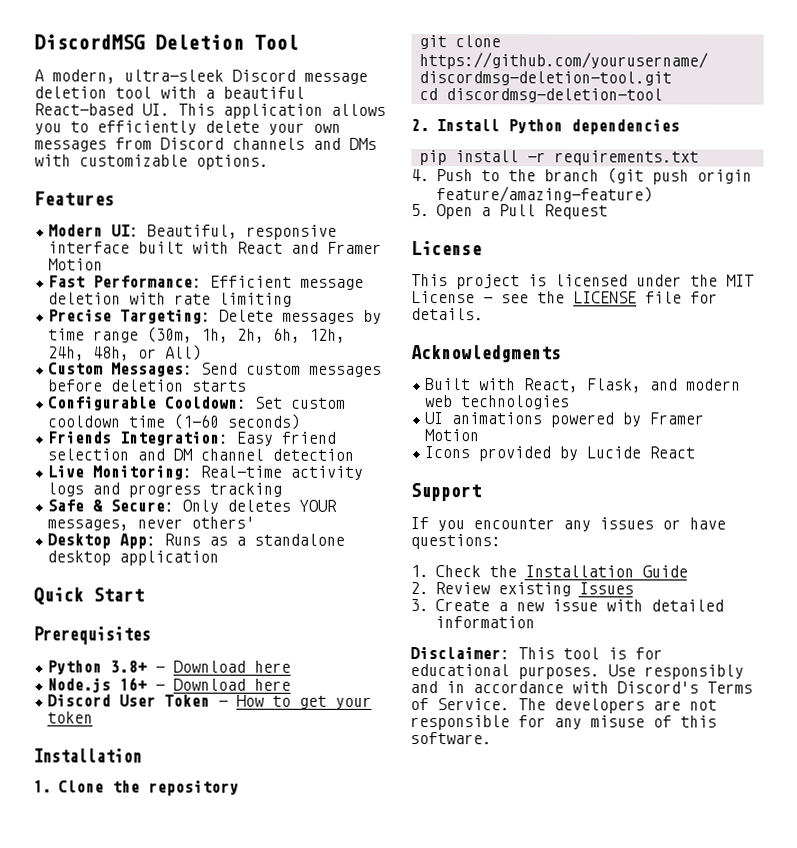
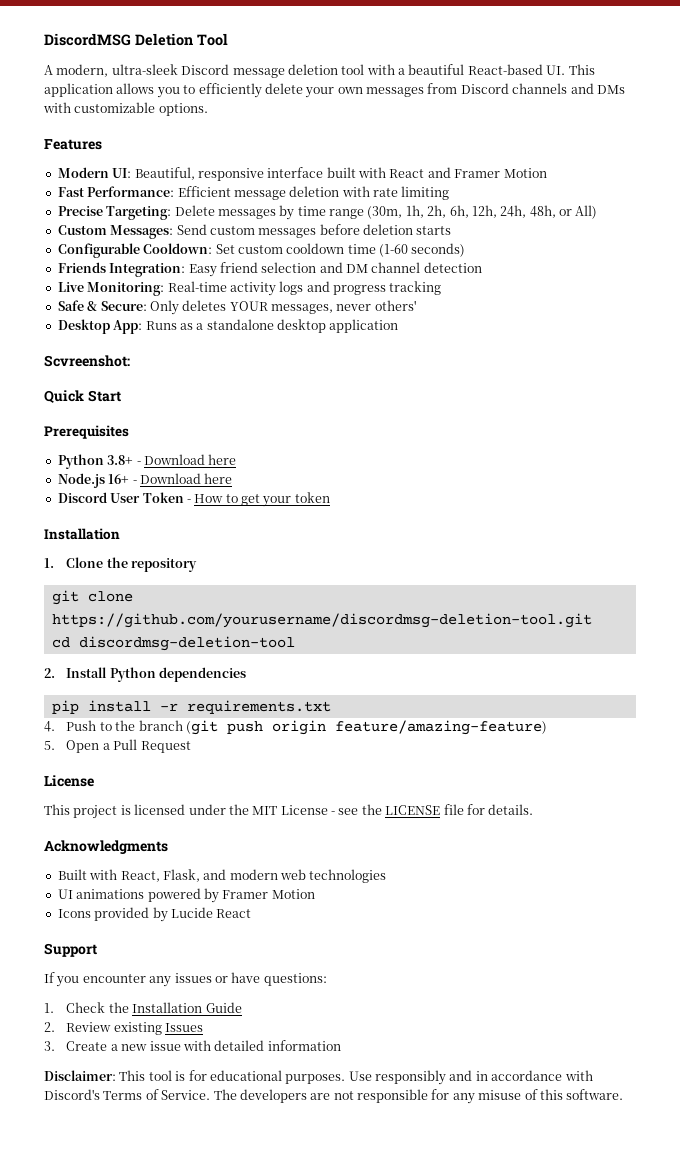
+ Scvreenshot:

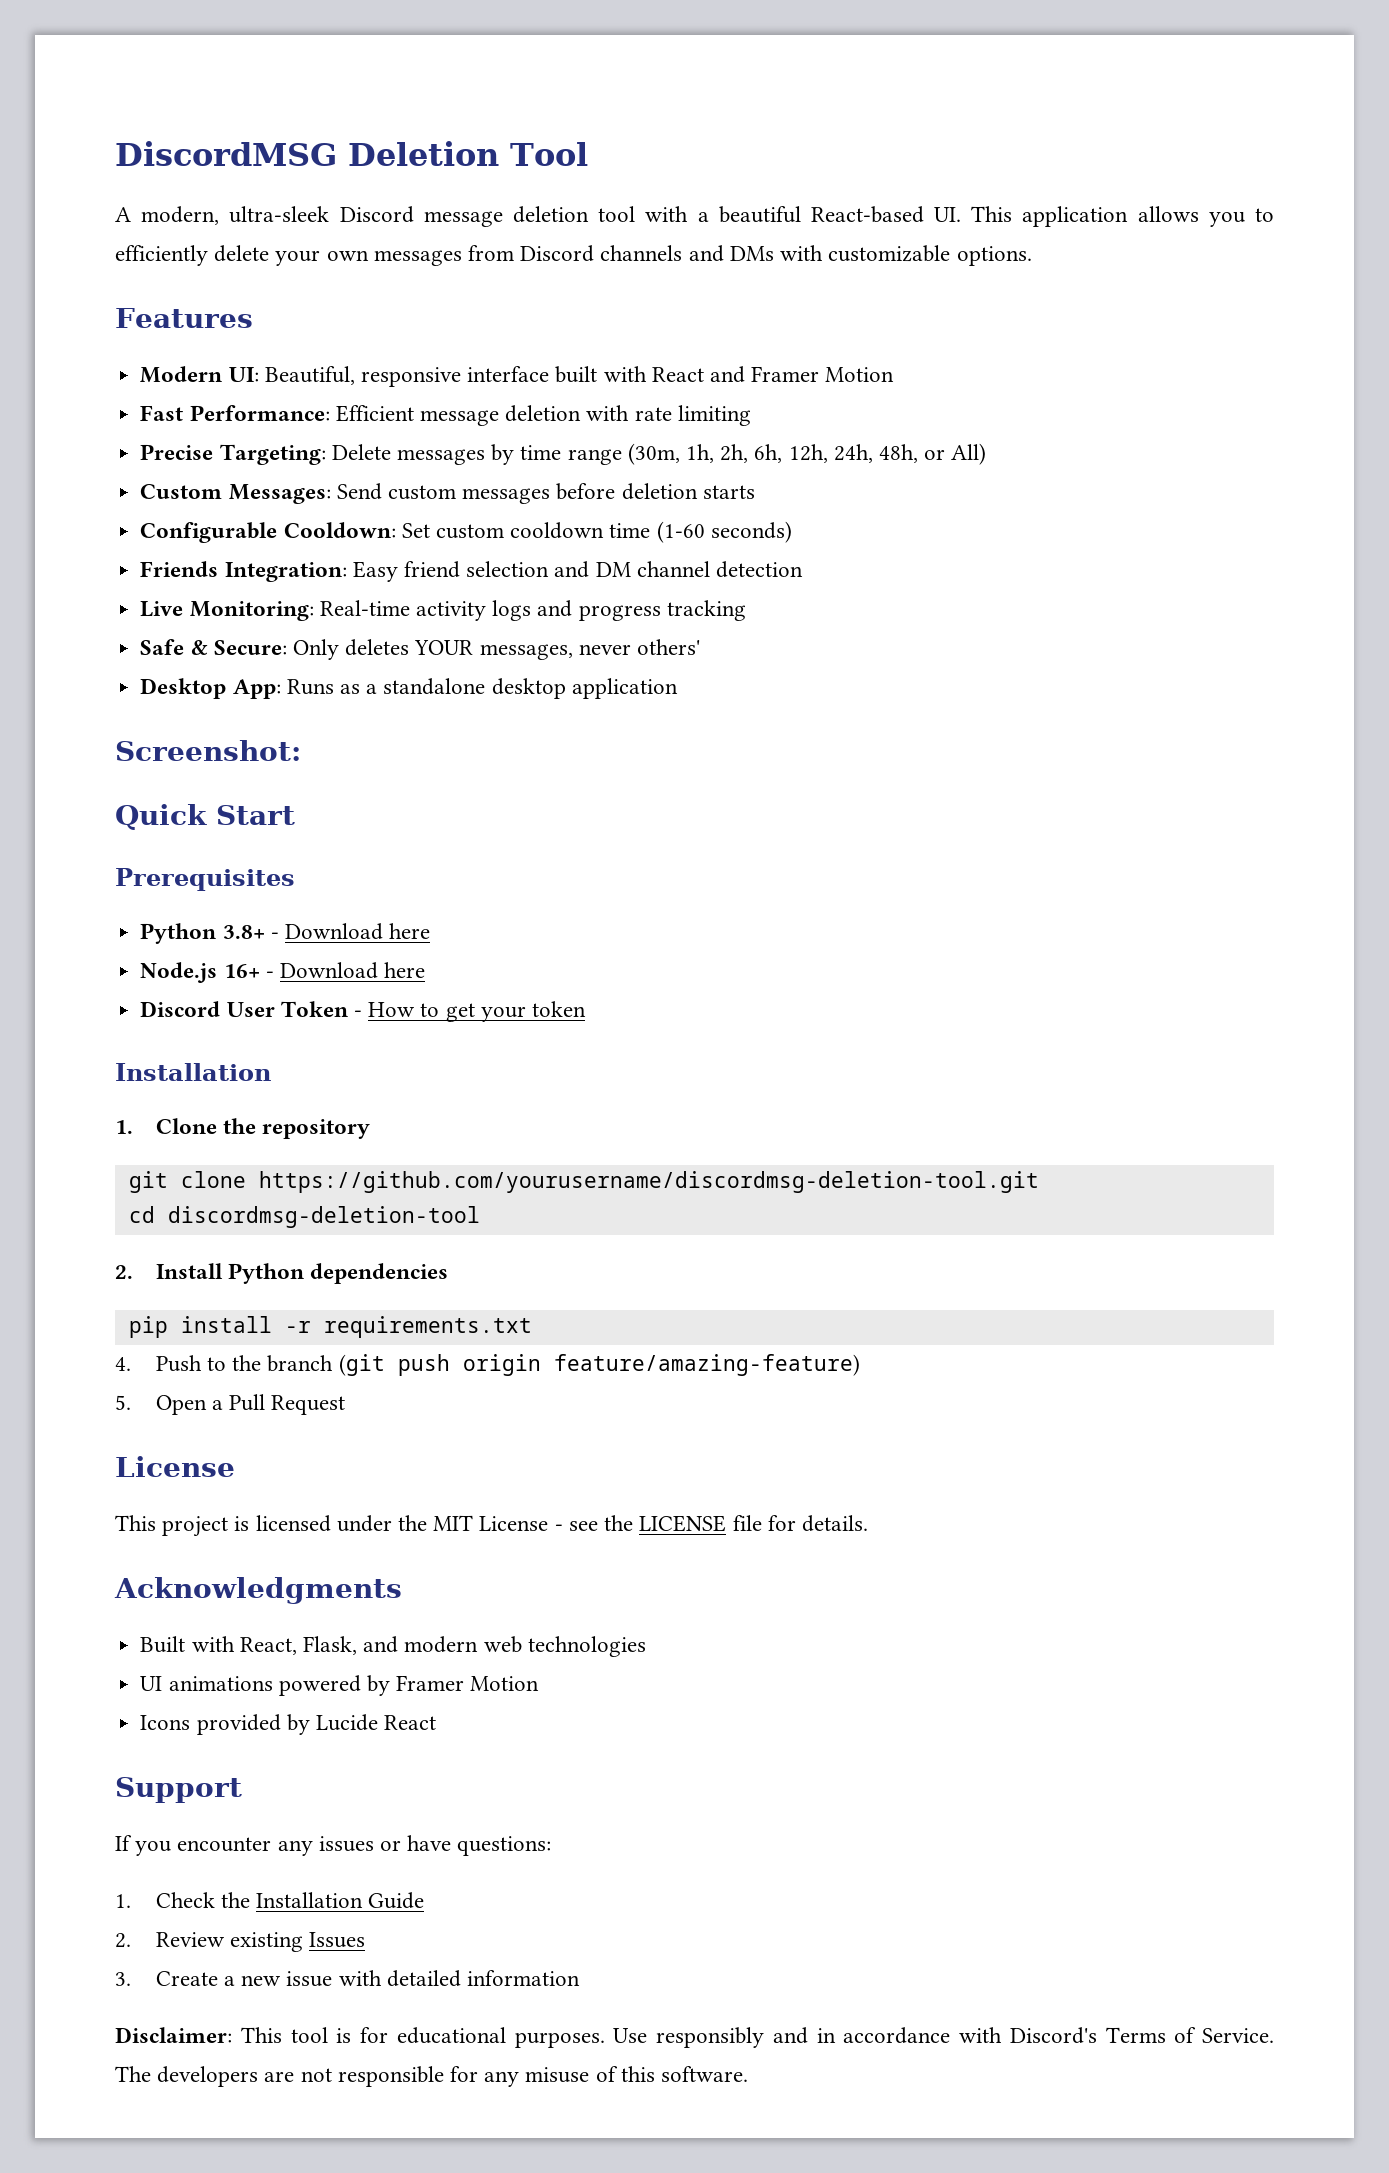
- Scvreenshot:
+ Screenshot:

